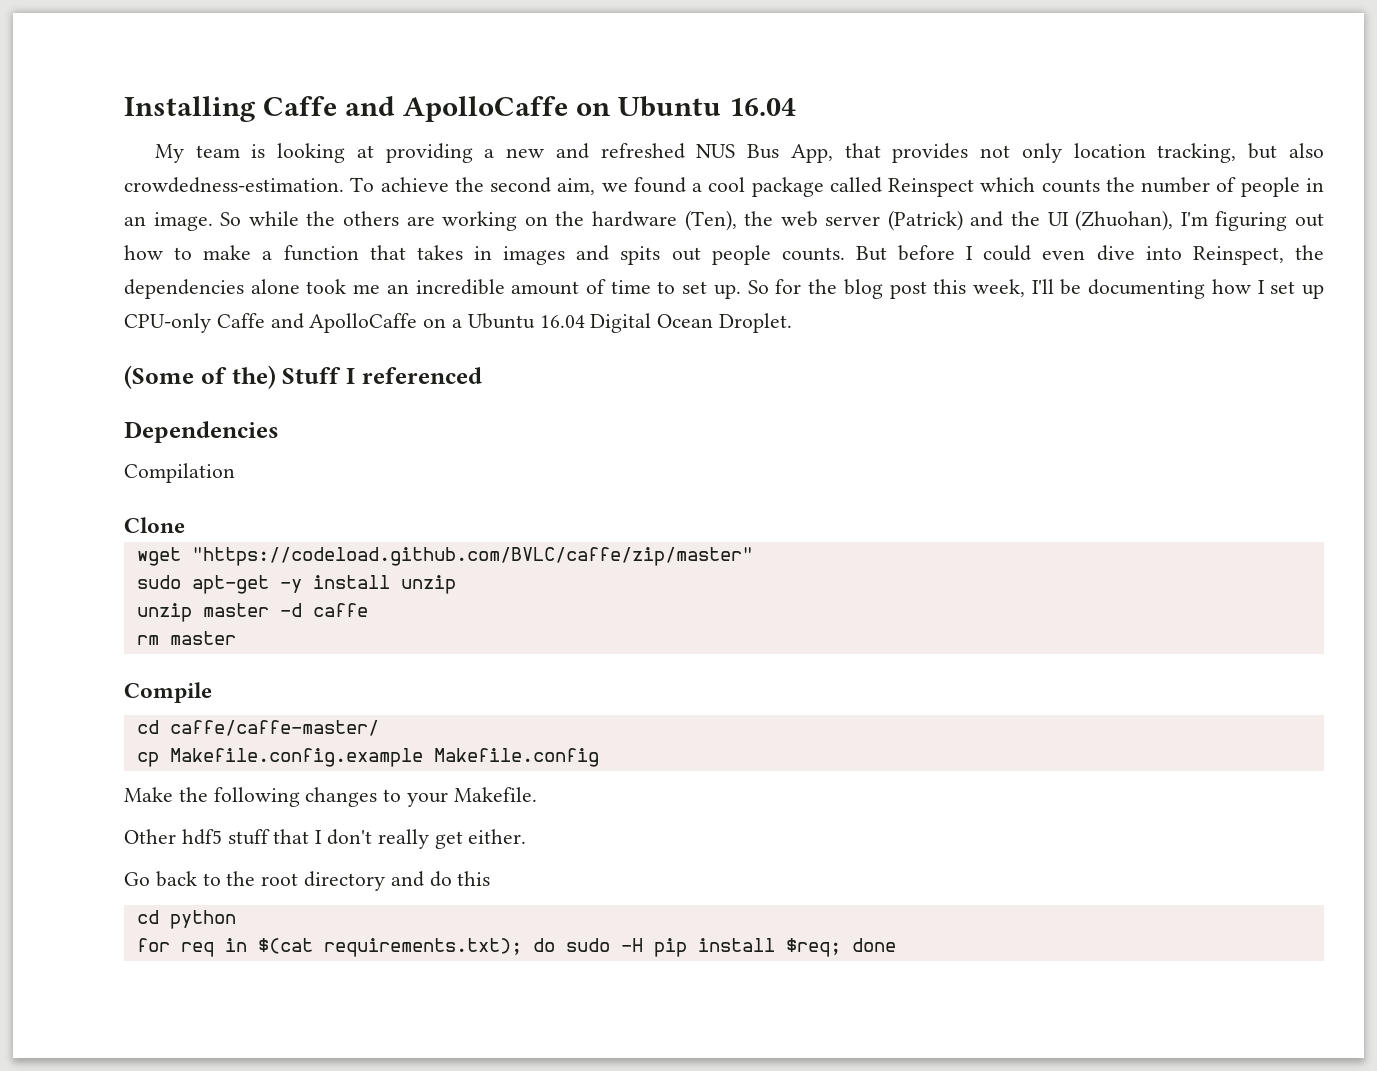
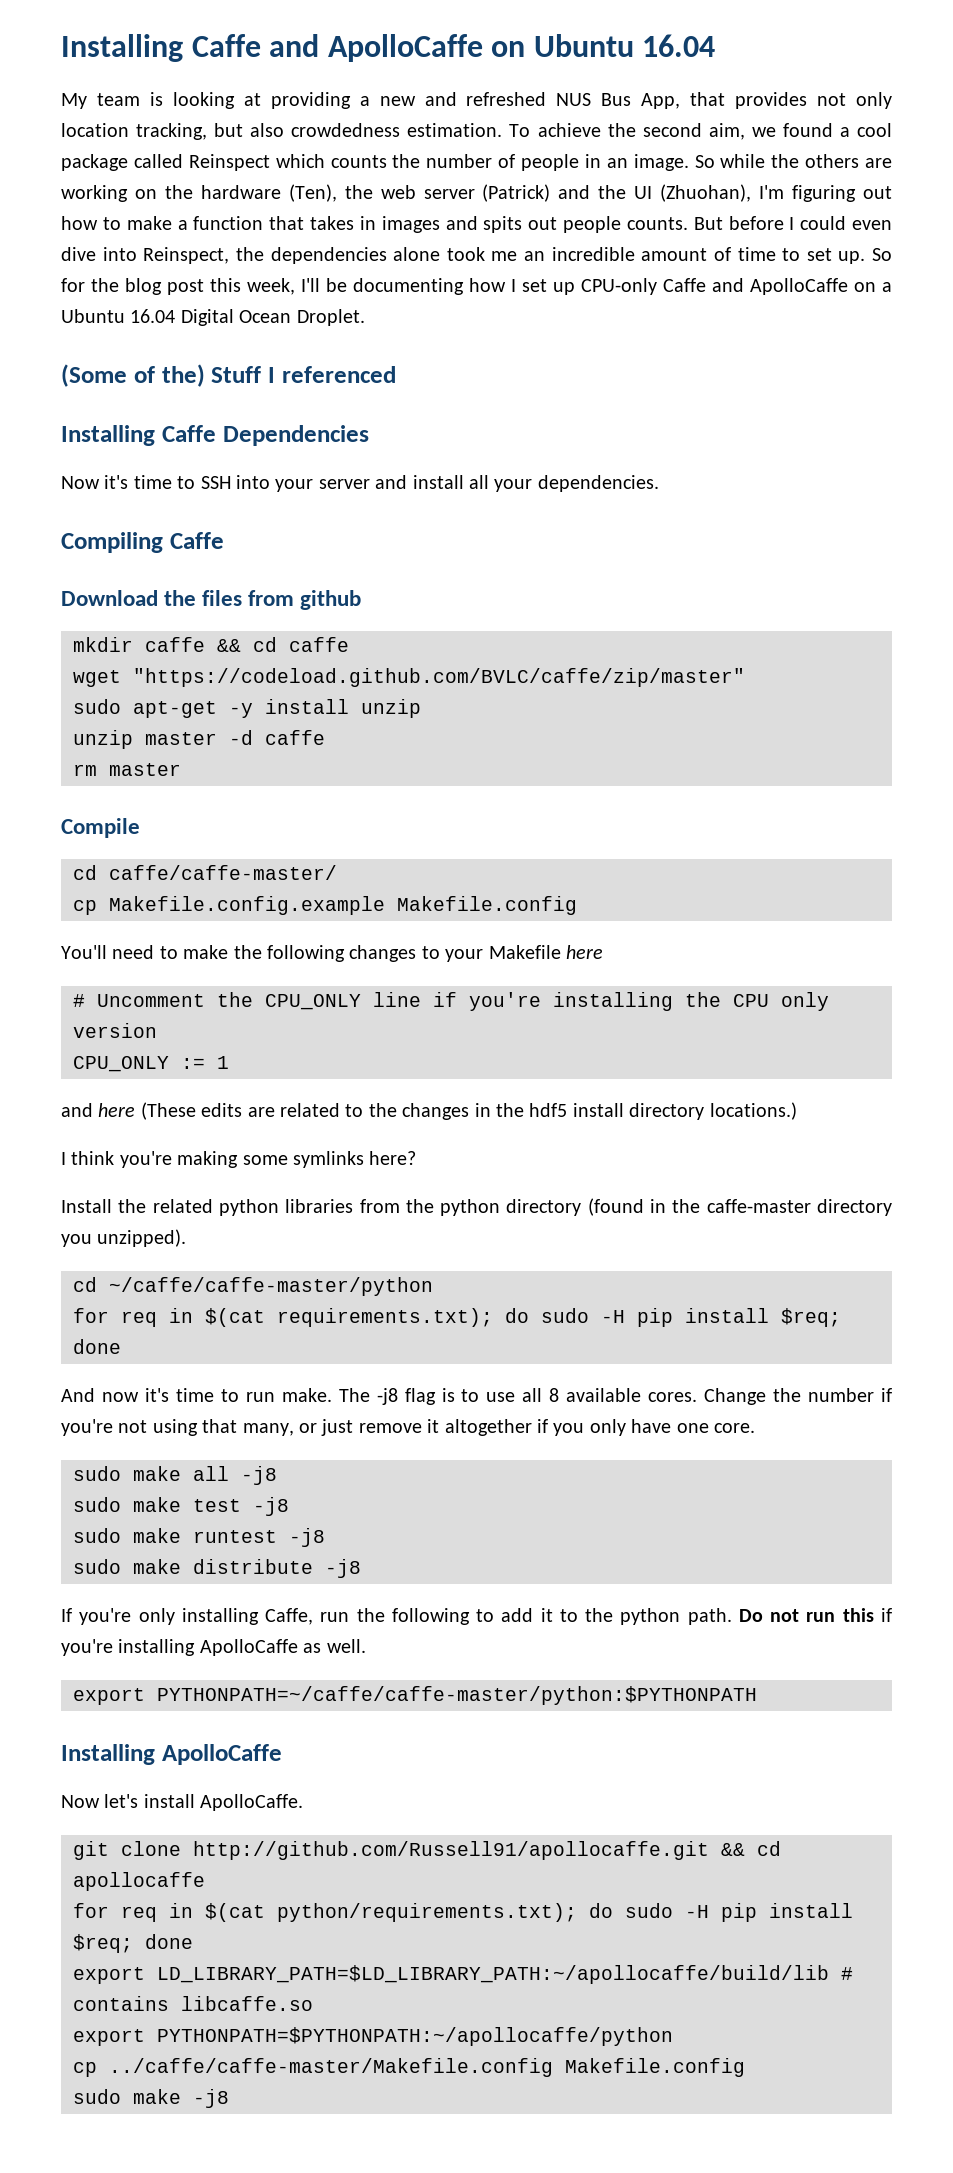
- My team is looking at providing a new and refreshed NUS Bus App, that provides not only location tracking, but also crowdedness-estimation.
+ My team is looking at providing a new and refreshed NUS Bus App, that provides not only location tracking, but also crowdedness estimation.
- Dependencies
+ Installing Caffe Dependencies
- Compilation
- Clone
+ Now it's time to SSH into your server and install all your dependencies.
+ Compiling Caffe
+ Download the files from github
+ mkdir caffe && cd caffe
- Make the following changes to your Makefile.
- Other hdf5 stuff that I don't really get either.
- Go back to the root directory and do this
- cd python
+ You'll need to make the following changes to your Makefile here
+ # Uncomment the CPU_ONLY line if you're installing the CPU only version
+ CPU_ONLY := 1
+ and here (These edits are related to the changes in the hdf5 install directory locations.)
+ I think you're making some symlinks here?
+ Install the related python libraries from the python directory (found in the caffe-master directory you unzipped).
+ cd ~/caffe/caffe-master/python
+ And now it's time to run make. The -j8 flag is to use all 8 available cores. Change the number if you're not using that many, or just remove it altogether if you only have one core.
+ sudo make all -j8
+ sudo make test -j8
+ sudo make runtest -j8
+ sudo make distribute -j8
+ If you're only installing Caffe, run the following to add it to the python path. Do not run this if you're installing ApolloCaffe as well.
+ export PYTHONPATH=~/caffe/caffe-master/python:$PYTHONPATH
+ Installing ApolloCaffe
+ Now let's install ApolloCaffe.
+ git clone http://github.com/Russell91/apollocaffe.git && cd apollocaffe
+ for req in $(cat python/requirements.txt); do sudo -H pip install $req; done
+ export LD_LIBRARY_PATH=$LD_LIBRARY_PATH:~/apollocaffe/build/lib # contains libcaffe.so
+ export PYTHONPATH=$PYTHONPATH:~/apollocaffe/python
+ cp ../caffe/caffe-master/Makefile.config Makefile.config
+ sudo make -j8

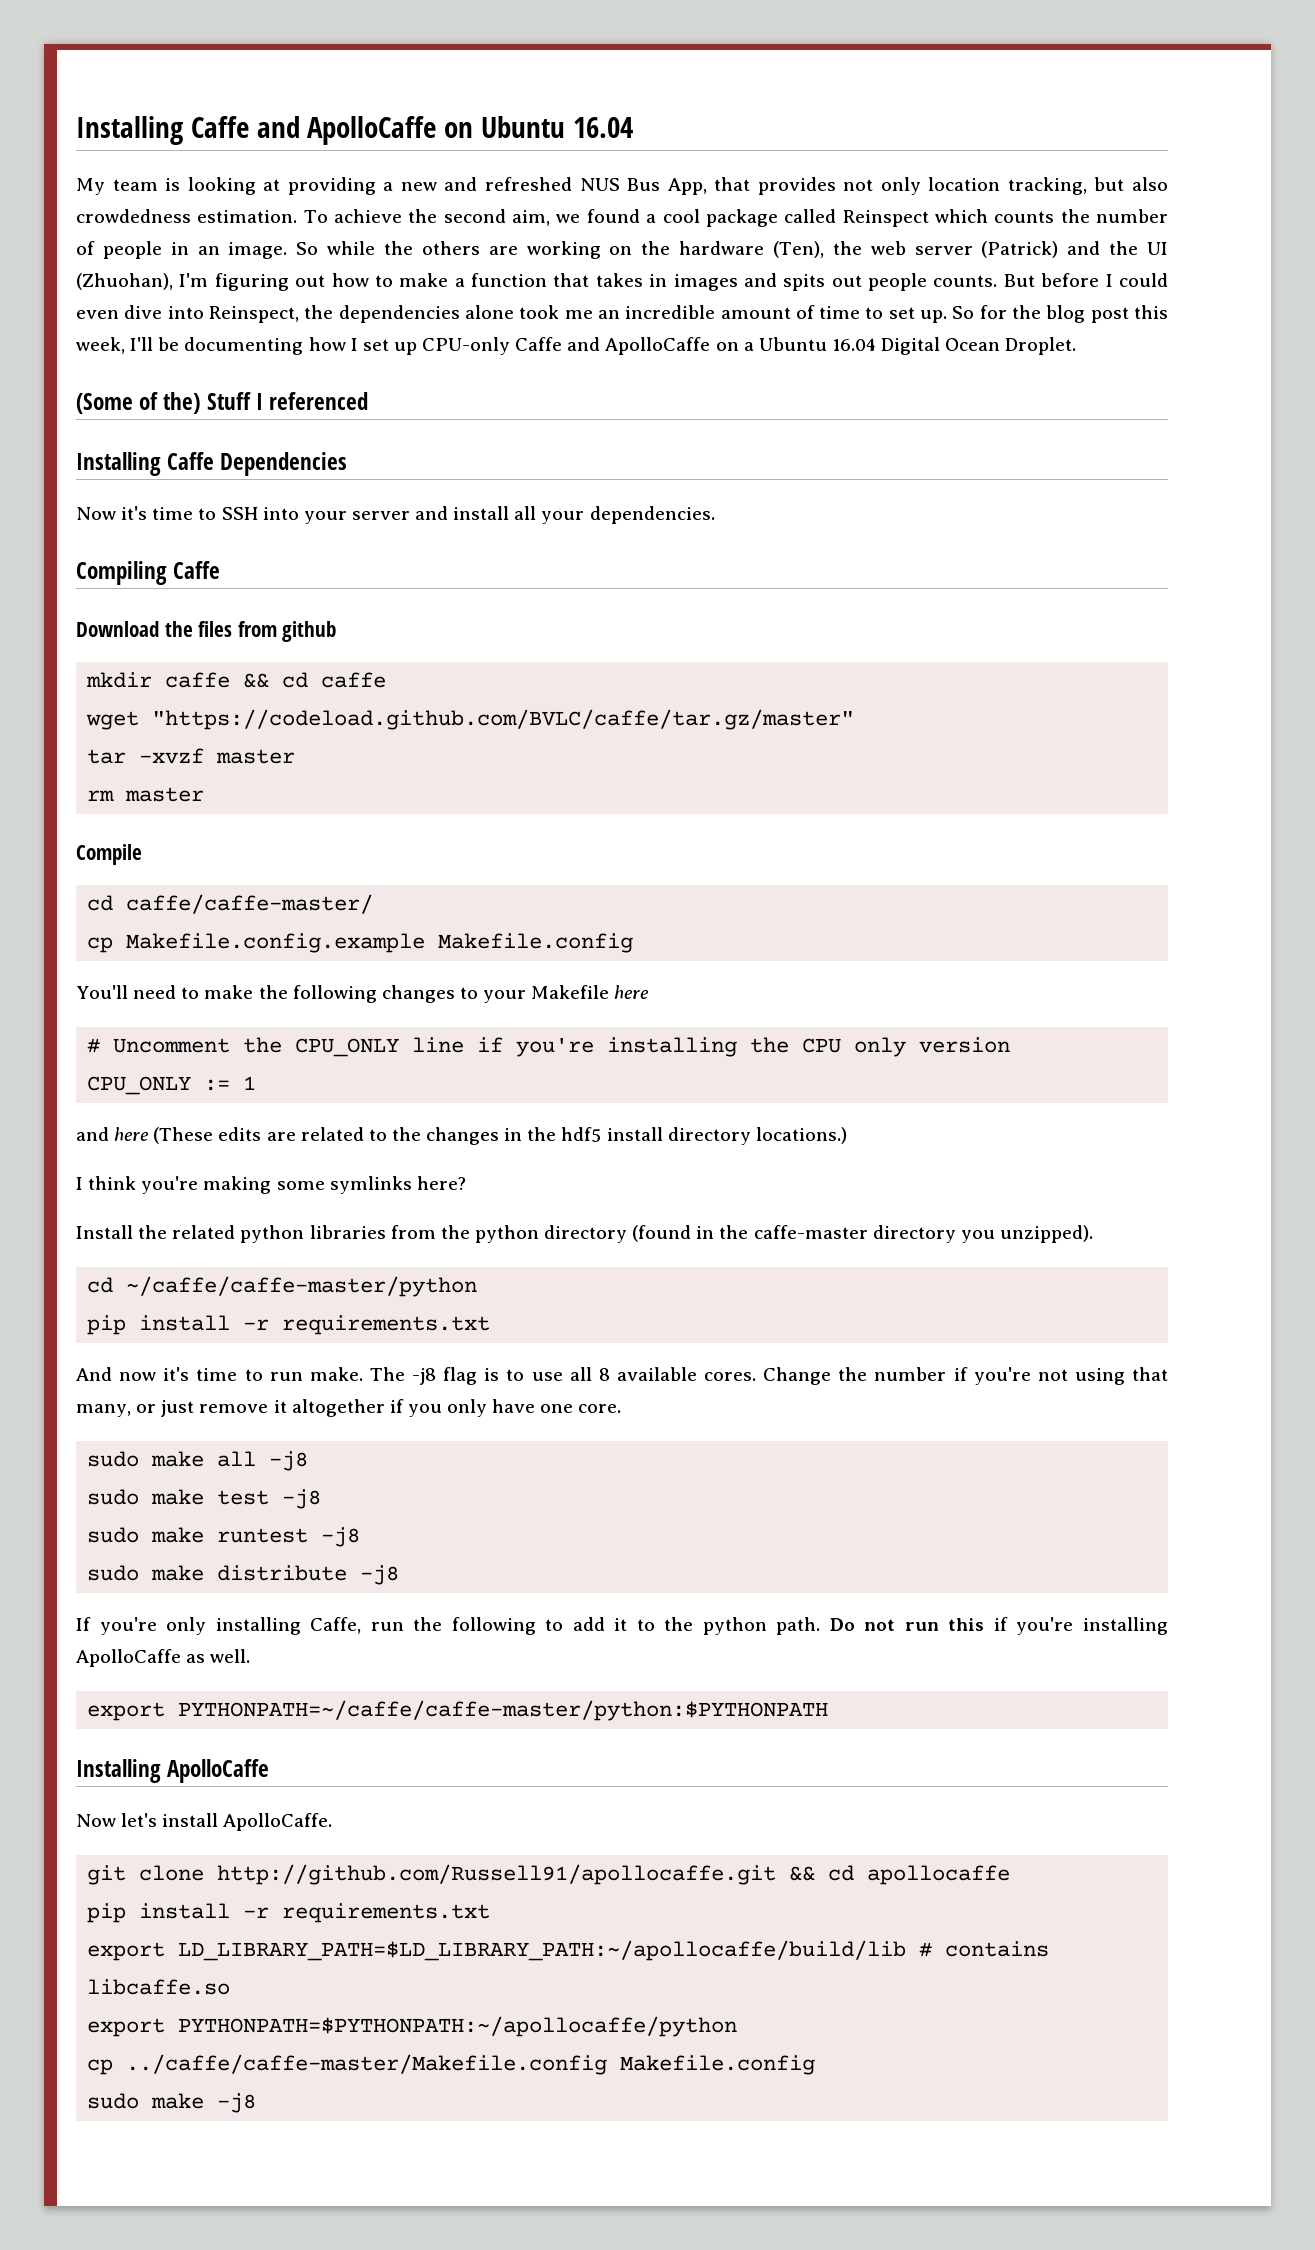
- wget "https://codeload.github.com/BVLC/caffe/zip/master"
- sudo apt-get -y install unzip
- unzip master -d caffe
+ wget "https://codeload.github.com/BVLC/caffe/tar.gz/master"
+ tar -xvzf master
  cd ~/caffe/caffe-master/python
- for req in $(cat requirements.txt); do sudo -H pip install $req; done
+ pip install -r requirements.txt
  git clone http://github.com/Russell91/apollocaffe.git && cd apollocaffe
- for req in $(cat python/requirements.txt); do sudo -H pip install $req; done
+ pip install -r requirements.txt

